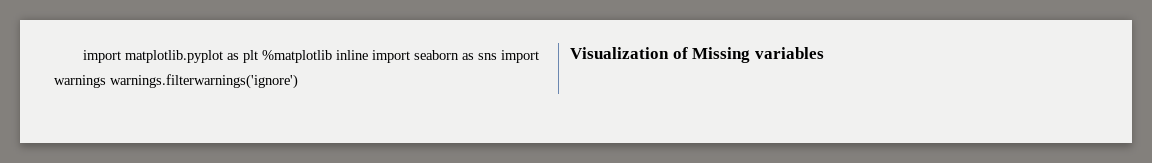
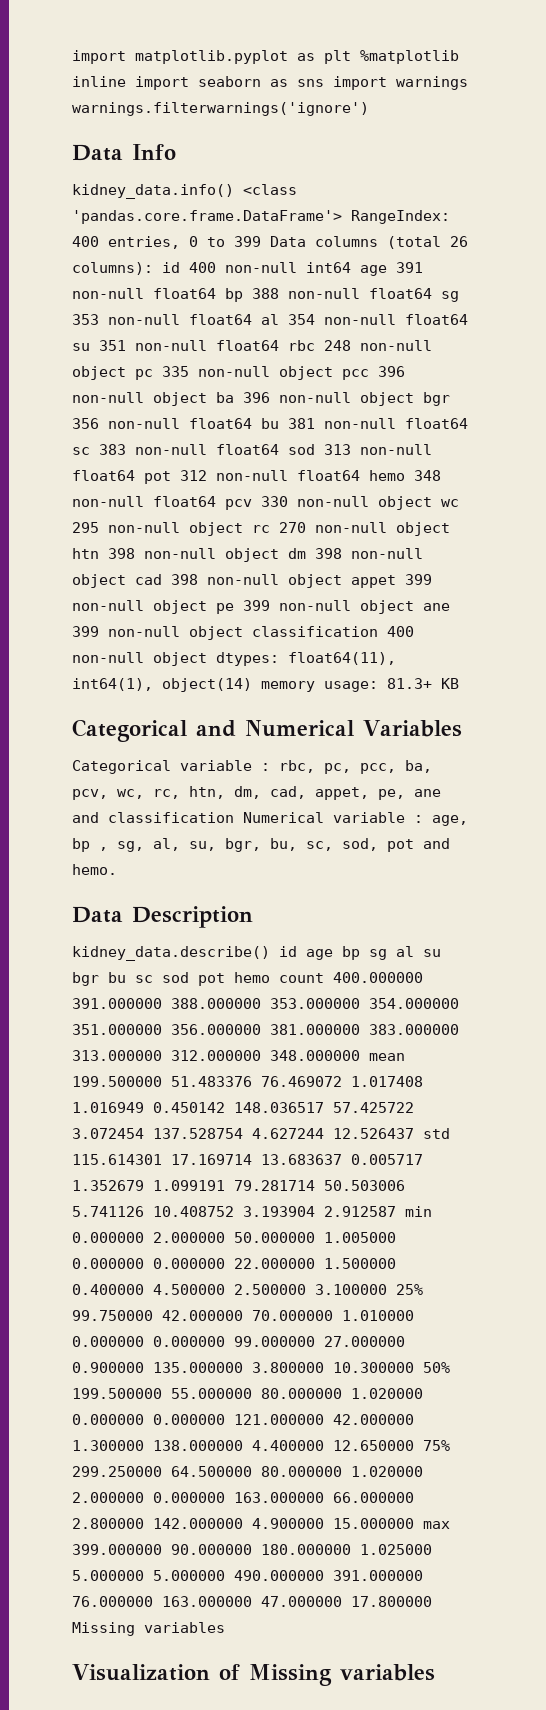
+ Data Info
+ kidney_data.info() <class 'pandas.core.frame.DataFrame'> RangeIndex: 400 entries, 0 to 399 Data columns (total 26 columns): id 400 non-null int64 age 391 non-null float64 bp 388 non-null float64 sg 353 non-null float64 al 354 non-null float64 su 351 non-null float64 rbc 248 non-null object pc 335 non-null object pcc 396 non-null object ba 396 non-null object bgr 356 non-null float64 bu 381 non-null float64 sc 383 non-null float64 sod 313 non-null float64 pot 312 non-null float64 hemo 348 non-null float64 pcv 330 non-null object wc 295 non-null object rc 270 non-null object htn 398 non-null object dm 398 non-null object cad 398 non-null object appet 399 non-null object pe 399 non-null object ane 399 non-null object classification 400 non-null object dtypes: float64(11), int64(1), object(14) memory usage: 81.3+ KB
+ Categorical and Numerical Variables
+ Categorical variable : rbc, pc, pcc, ba, pcv, wc, rc, htn, dm, cad, appet, pe, ane and classification Numerical variable : age, bp , sg, al, su, bgr, bu, sc, sod, pot and hemo.
+ Data Description
+ kidney_data.describe() id age bp sg al su bgr bu sc sod pot hemo count 400.000000 391.000000 388.000000 353.000000 354.000000 351.000000 356.000000 381.000000 383.000000 313.000000 312.000000 348.000000 mean 199.500000 51.483376 76.469072 1.017408 1.016949 0.450142 148.036517 57.425722 3.072454 137.528754 4.627244 12.526437 std 115.614301 17.169714 13.683637 0.005717 1.352679 1.099191 79.281714 50.503006 5.741126 10.408752 3.193904 2.912587 min 0.000000 2.000000 50.000000 1.005000 0.000000 0.000000 22.000000 1.500000 0.400000 4.500000 2.500000 3.100000 25% 99.750000 42.000000 70.000000 1.010000 0.000000 0.000000 99.000000 27.000000 0.900000 135.000000 3.800000 10.300000 50% 199.500000 55.000000 80.000000 1.020000 0.000000 0.000000 121.000000 42.000000 1.300000 138.000000 4.400000 12.650000 75% 299.250000 64.500000 80.000000 1.020000 2.000000 0.000000 163.000000 66.000000 2.800000 142.000000 4.900000 15.000000 max 399.000000 90.000000 180.000000 1.025000 5.000000 5.000000 490.000000 391.000000 76.000000 163.000000 47.000000 17.800000 Missing variables

